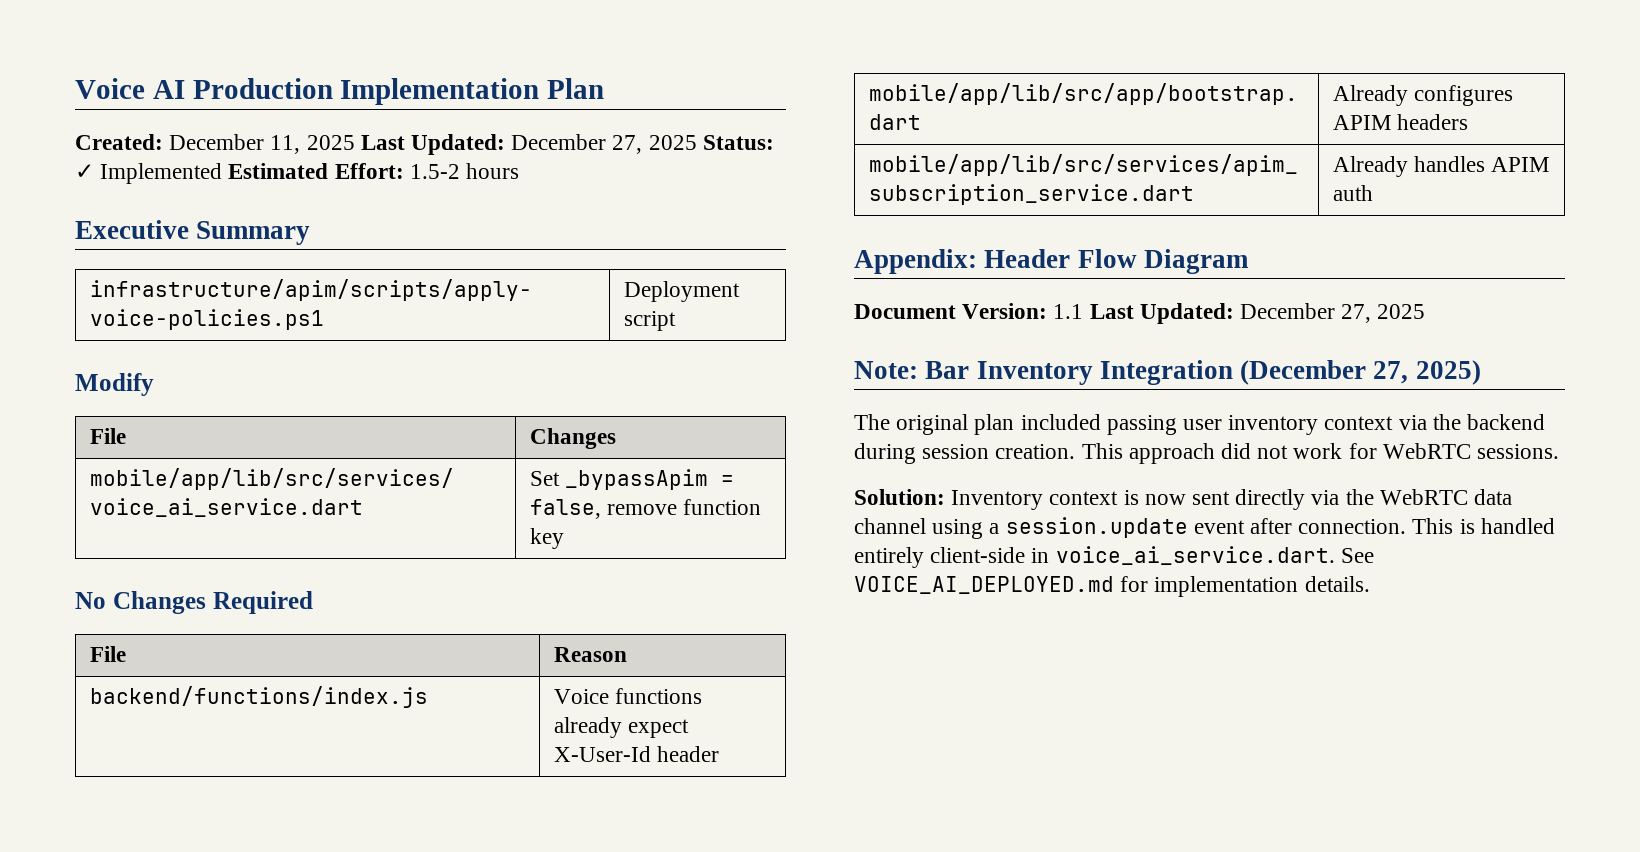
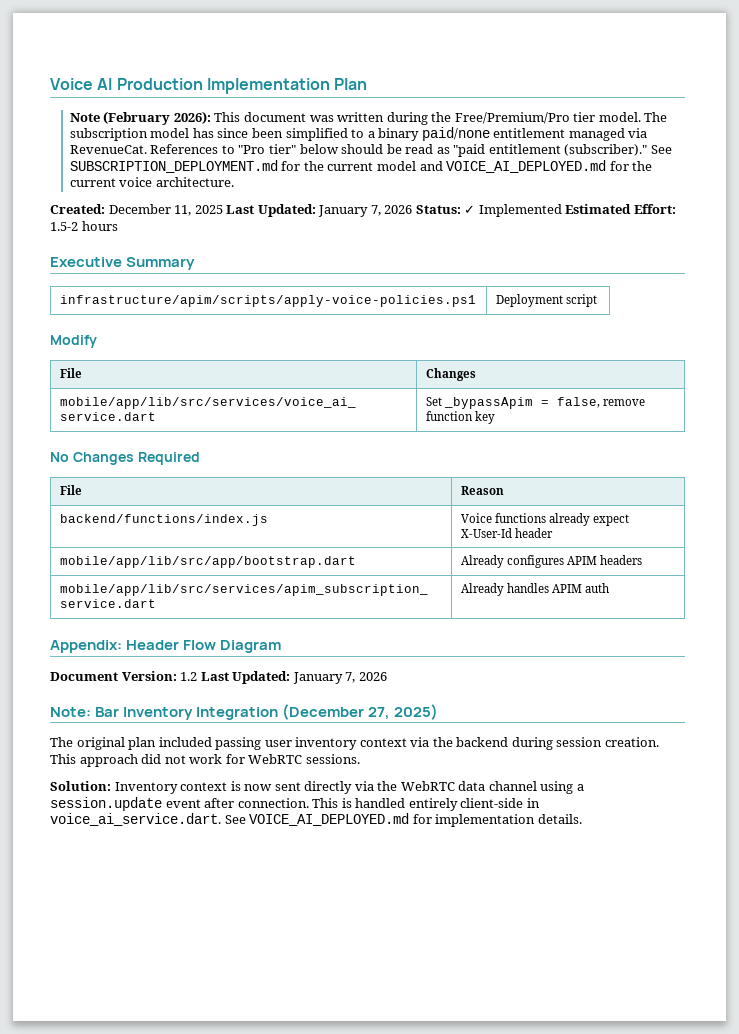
+ Note (February 2026): This document was written during the Free/Premium/Pro tier model. The subscription model has since been simplified to a binary paid/none entitlement managed via RevenueCat. References to "Pro tier" below should be read as "paid entitlement (subscriber)." See SUBSCRIPTION_DEPLOYMENT.md for the current model and VOICE_AI_DEPLOYED.md for the current voice architecture.
- Created: December 11, 2025 Last Updated: December 27, 2025 Status: ✓ Implemented Estimated Effort: 1.5-2 hours
+ Created: December 11, 2025 Last Updated: January 7, 2026 Status: ✓ Implemented Estimated Effort: 1.5-2 hours
- Document Version: 1.1 Last Updated: December 27, 2025
+ Document Version: 1.2 Last Updated: January 7, 2026

